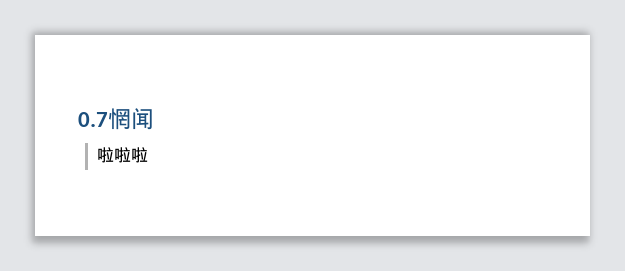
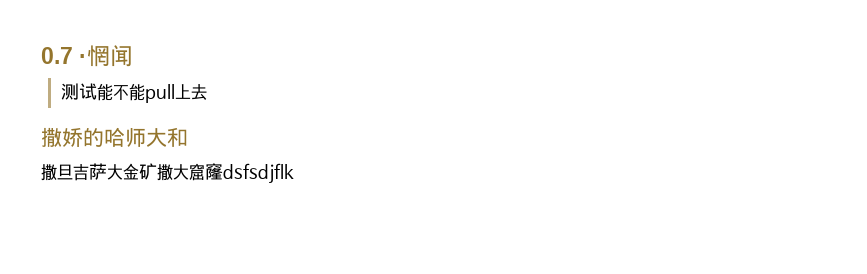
- 0.7惘闻
+ 0.7 ·惘闻
- 啦啦啦
+ 测试能不能pull上去
+ 撒娇的哈师大和
+ 撒旦吉萨大金矿撒大窟窿dsfsdjflk

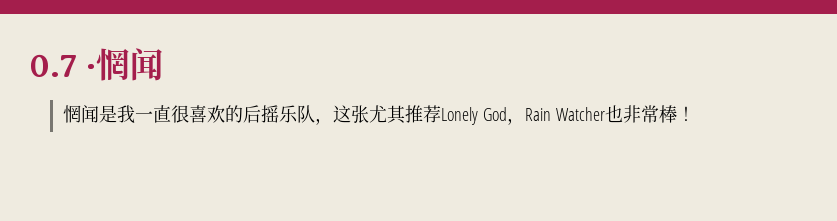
- 测试能不能pull上去
- 撒娇的哈师大和
- 撒旦吉萨大金矿撒大窟窿dsfsdjflk
+ 惘闻是我一直很喜欢的后摇乐队，这张尤其推荐Lonely God，Rain Watcher也非常棒！

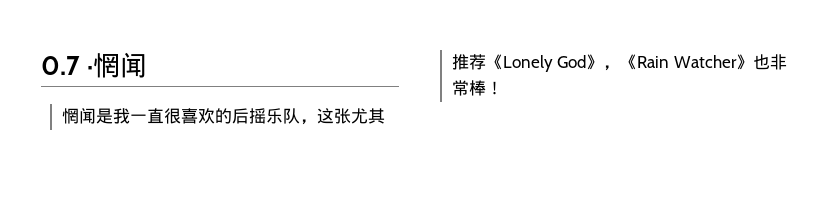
- 惘闻是我一直很喜欢的后摇乐队，这张尤其推荐Lonely God，Rain Watcher也非常棒！
+ 惘闻是我一直很喜欢的后摇乐队，这张尤其推荐《Lonely God》，《Rain Watcher》也非常棒！

